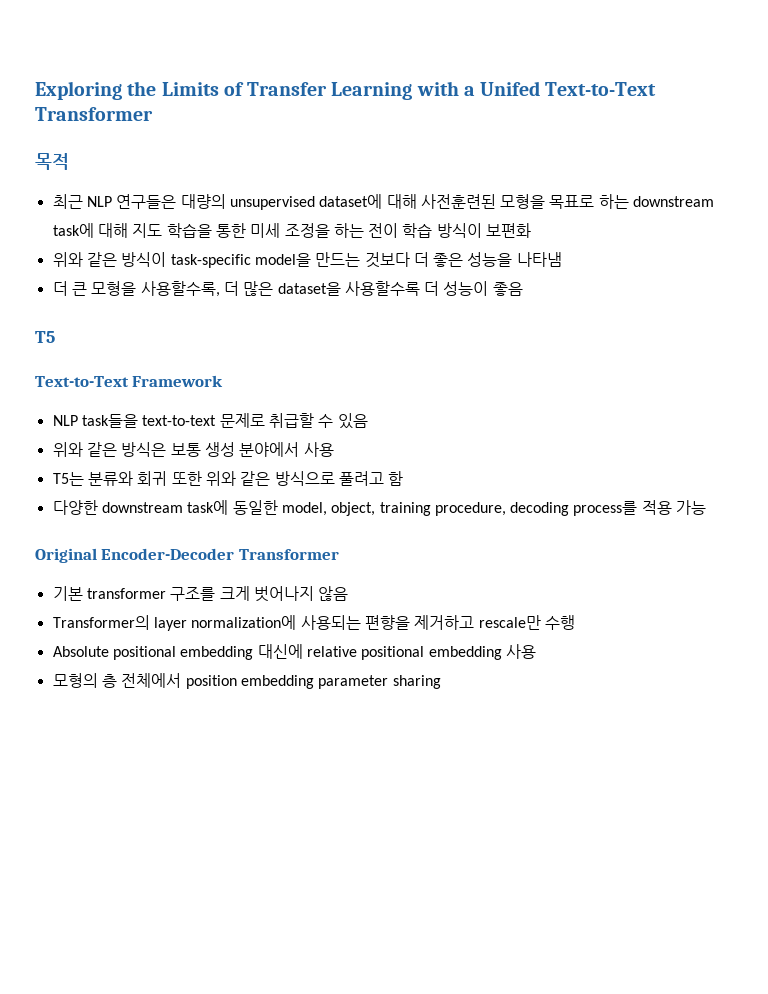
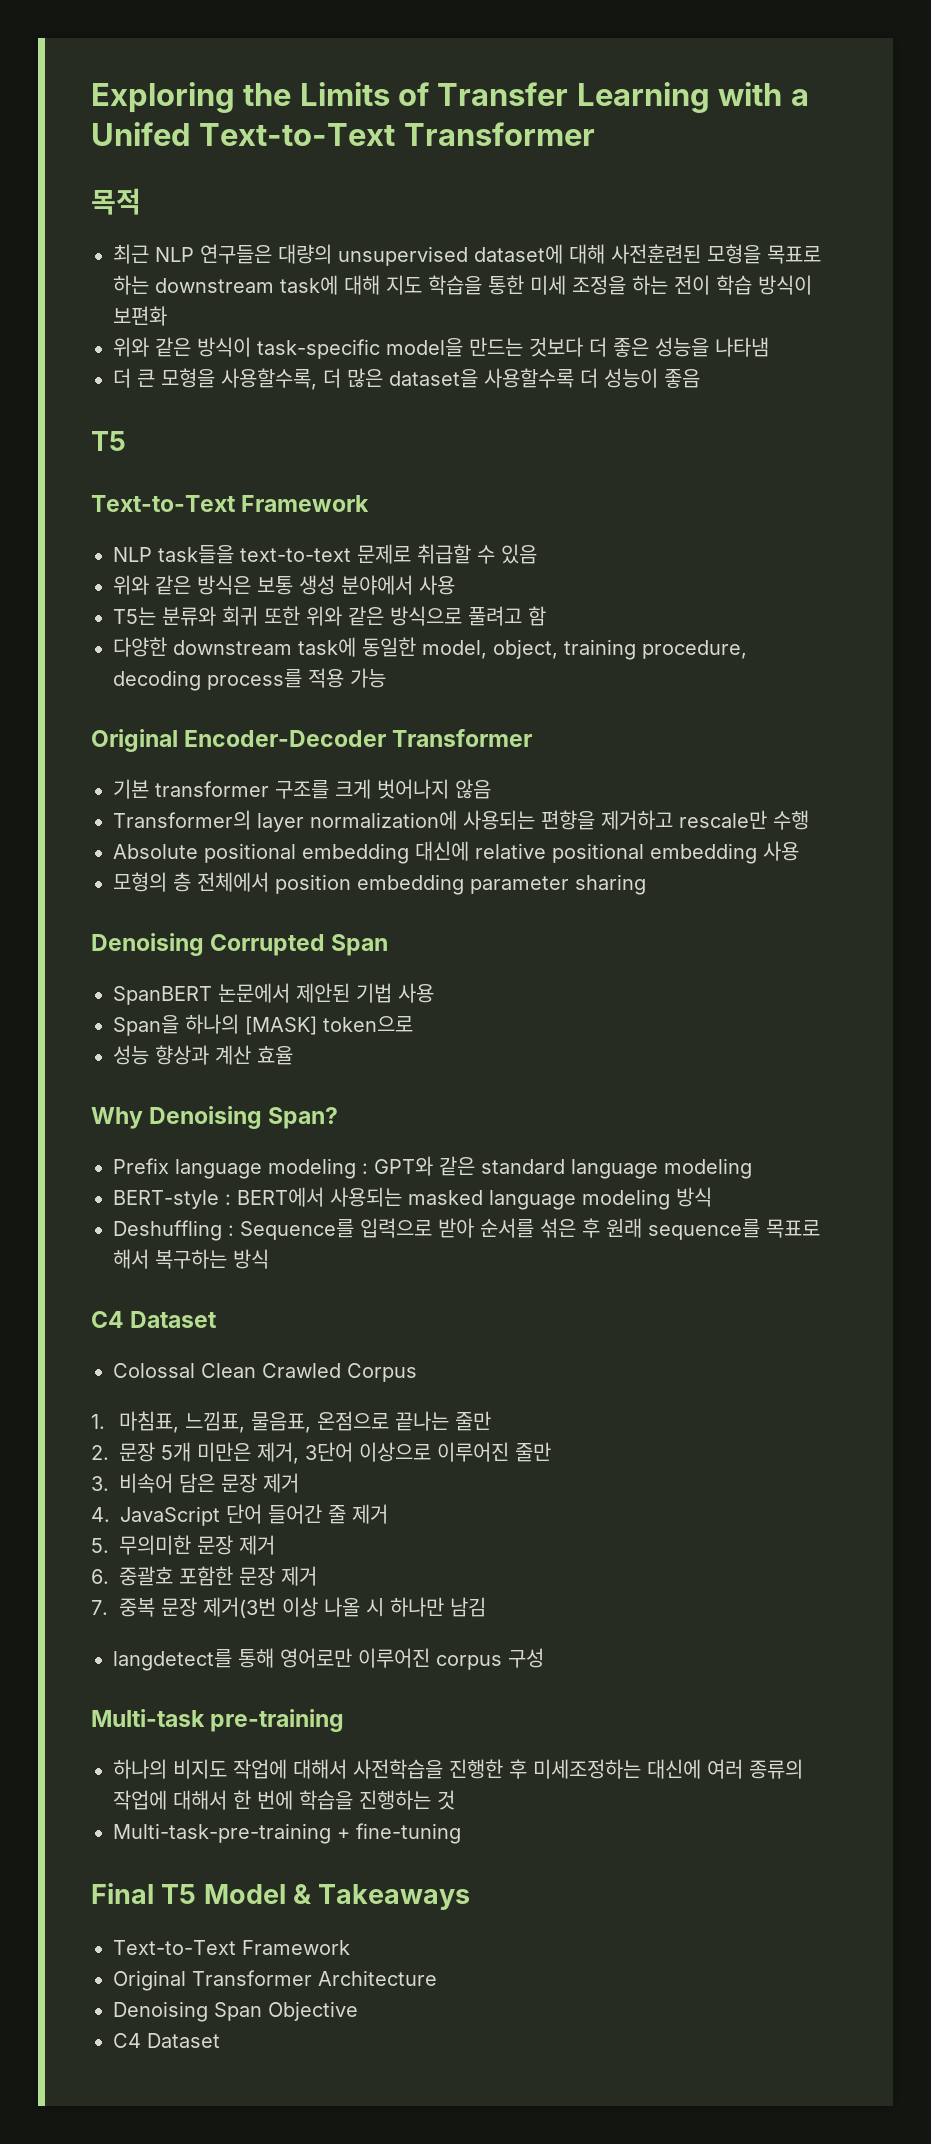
+ Denoising Corrupted Span
+ SpanBERT 논문에서 제안된 기법 사용
+ Span을 하나의 [MASK] token으로
+ 성능 향상과 계산 효율
+ Why Denoising Span?
+ Prefix language modeling : GPT와 같은 standard language modeling
+ BERT-style : BERT에서 사용되는 masked language modeling 방식
+ Deshuffling : Sequence를 입력으로 받아 순서를 섞은 후 원래 sequence를 목표로 해서 복구하는 방식
+ C4 Dataset
+ Colossal Clean Crawled Corpus
+ 1. 마침표, 느낌표, 물음표, 온점으로 끝나는 줄만
+ 2. 문장 5개 미만은 제거, 3단어 이상으로 이루어진 줄만
+ 3. 비속어 담은 문장 제거
+ 4. JavaScript 단어 들어간 줄 제거
+ 5. 무의미한 문장 제거
+ 6. 중괄호 포함한 문장 제거
+ 7. 중복 문장 제거(3번 이상 나올 시 하나만 남김
+ langdetect를 통해 영어로만 이루어진 corpus 구성
+ Multi-task pre-training
+ 하나의 비지도 작업에 대해서 사전학습을 진행한 후 미세조정하는 대신에 여러 종류의 작업에 대해서 한 번에 학습을 진행하는 것
+ Multi-task-pre-training + fine-tuning
+ Final T5 Model & Takeaways
+ Text-to-Text Framework
+ Original Transformer Architecture
+ Denoising Span Objective
+ C4 Dataset

